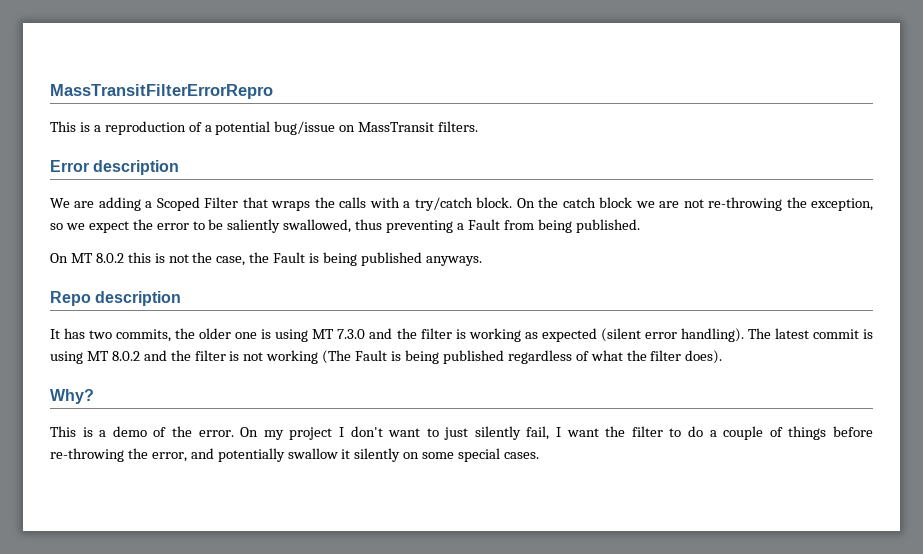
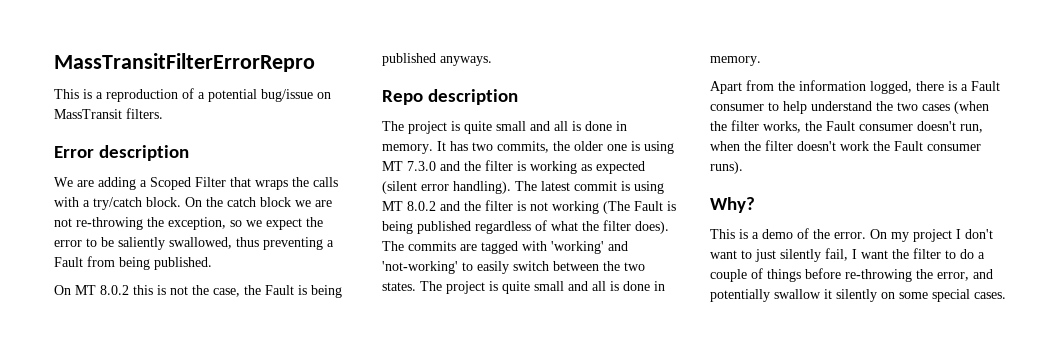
  Repo description
- It has two commits, the older one is using MT 7.3.0 and the filter is working as expected (silent error handling).
+ The project is quite small and all is done in memory. It has two commits, the older one is using MT 7.3.0 and the filter is working as expected (silent error handling).
+ The commits are tagged with 'working' and 'not-working' to easily switch between the two states. The project is quite small and all is done in memory.
+ Apart from the information logged, there is a Fault consumer to help understand the two cases (when the filter works, the Fault consumer doesn't run, when the filter doesn't work the Fault consumer runs).

